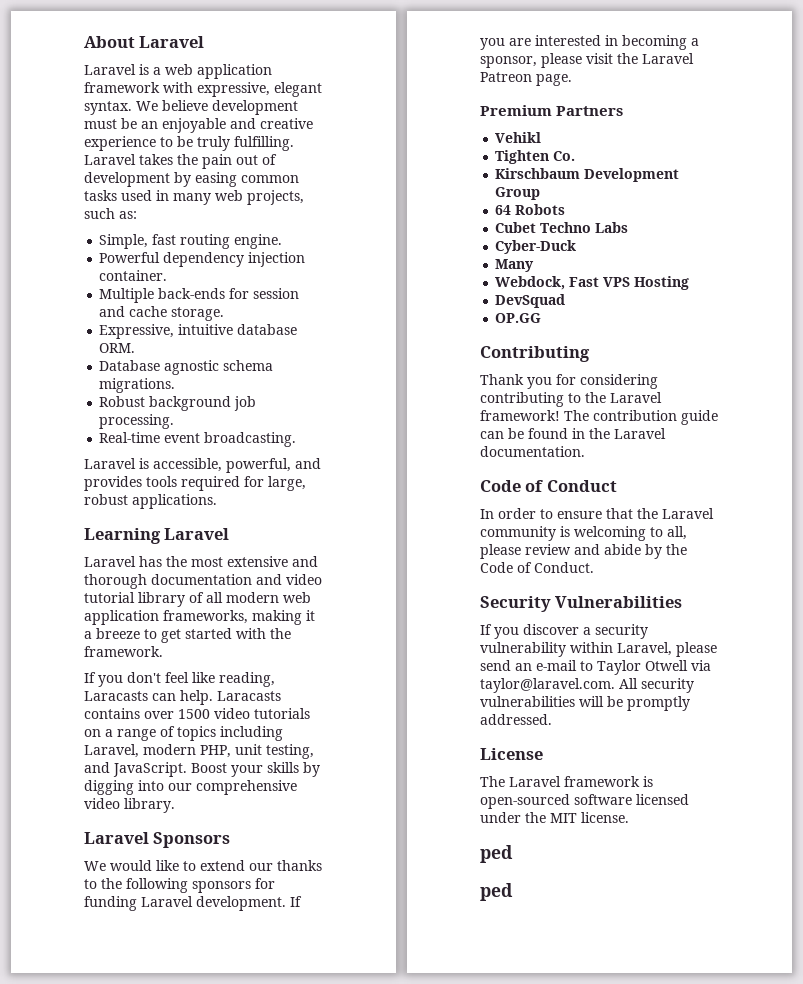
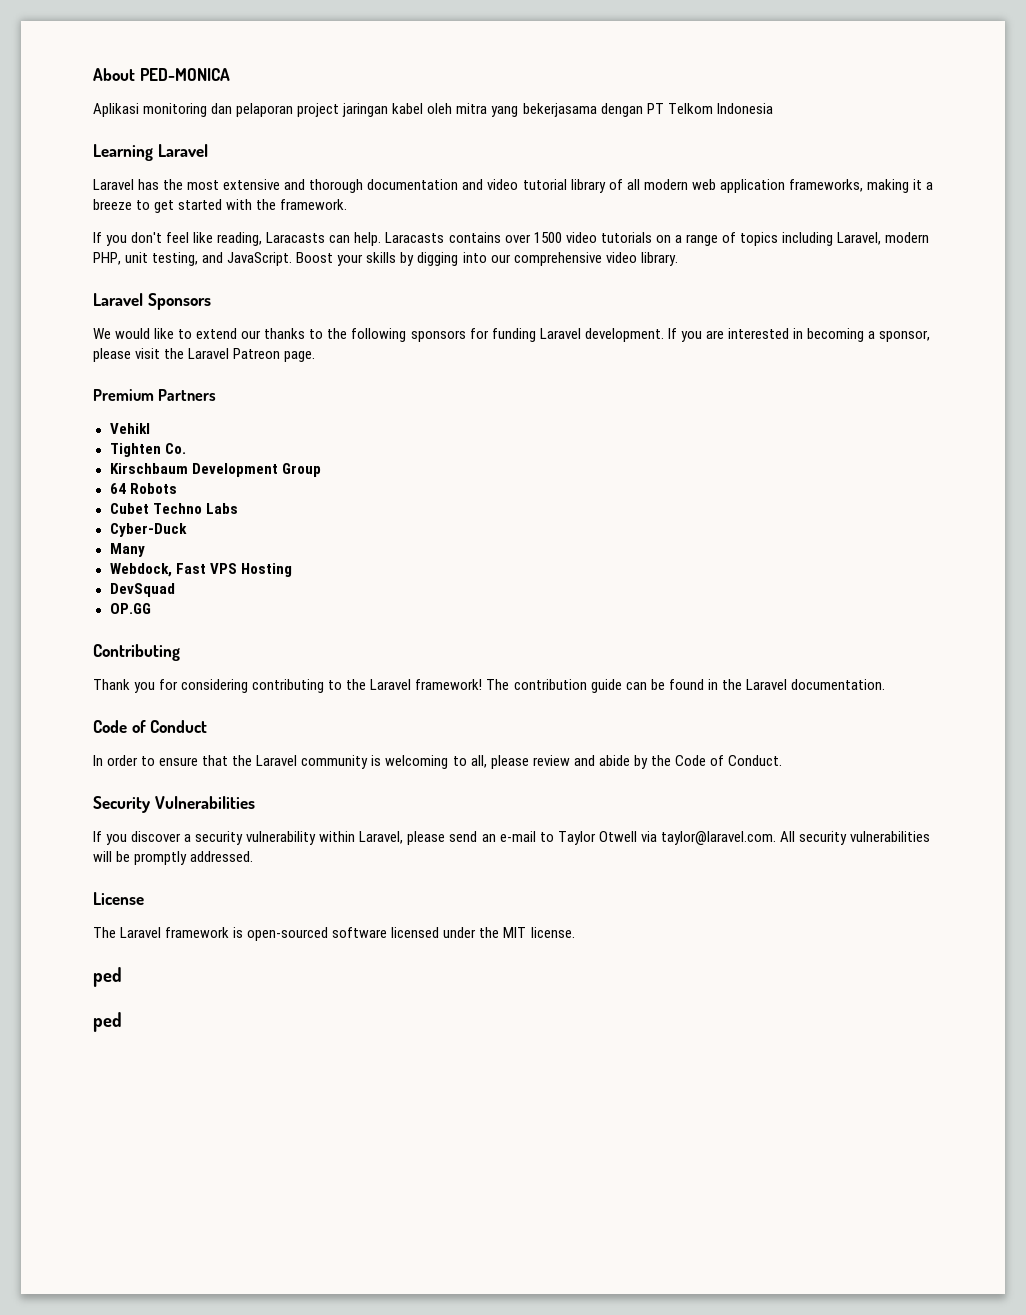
- About Laravel
- Laravel is a web application framework with expressive, elegant syntax. We believe development must be an enjoyable and creative experience to be truly fulfilling. Laravel takes the pain out of development by easing common tasks used in many web projects, such as:
- Simple, fast routing engine.
- Powerful dependency injection container.
- Multiple back-ends for session and cache storage.
- Expressive, intuitive database ORM.
- Database agnostic schema migrations.
- Robust background job processing.
- Real-time event broadcasting.
- Laravel is accessible, powerful, and provides tools required for large, robust applications.
+ About PED-MONICA
+ Aplikasi monitoring dan pelaporan project jaringan kabel oleh mitra yang bekerjasama dengan PT Telkom Indonesia

